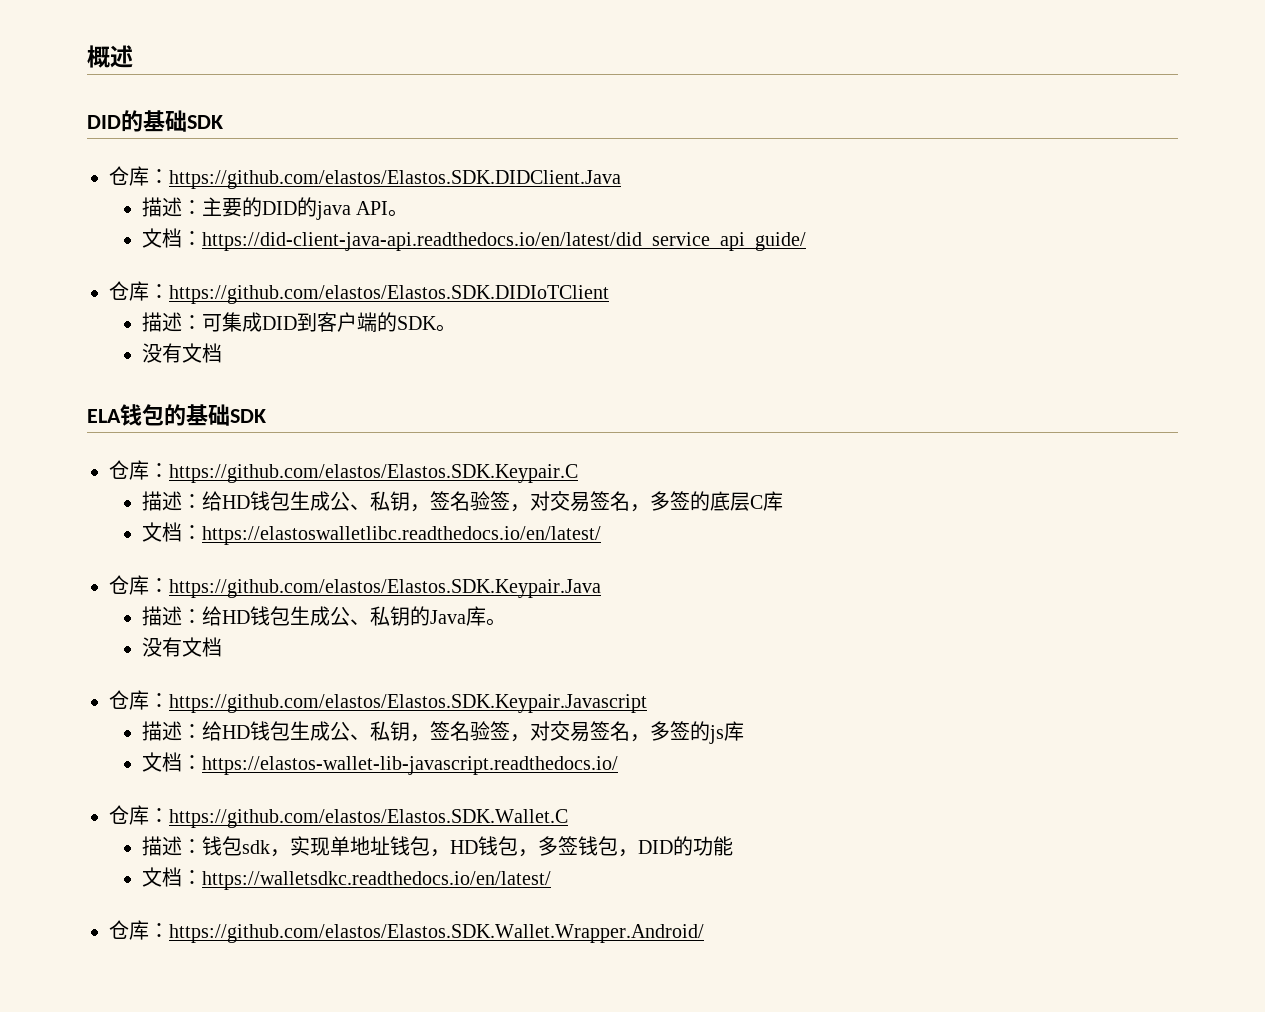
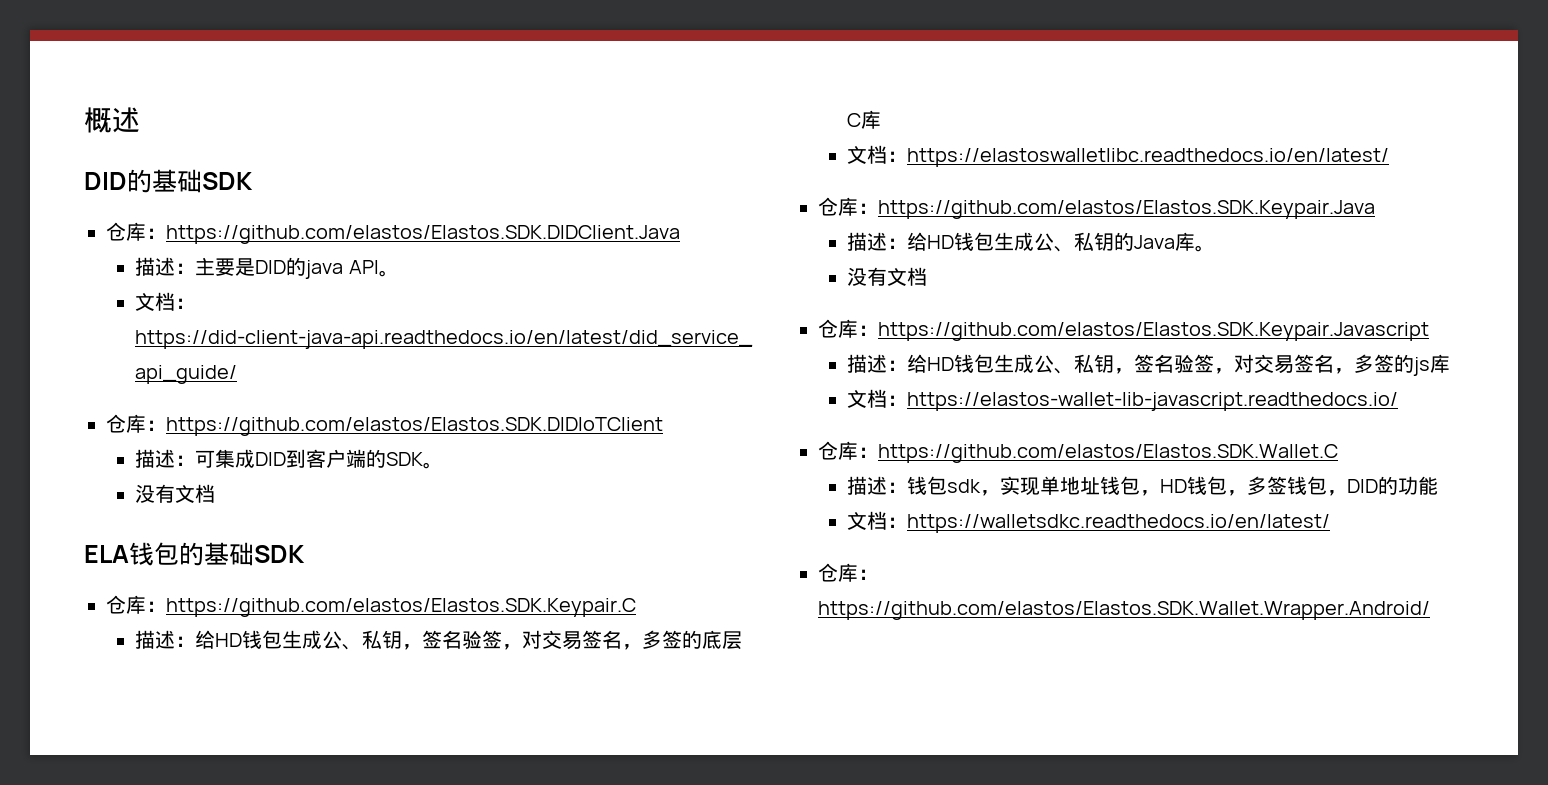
- 描述：主要的DID的java API。
+ 描述：主要是DID的java API。

